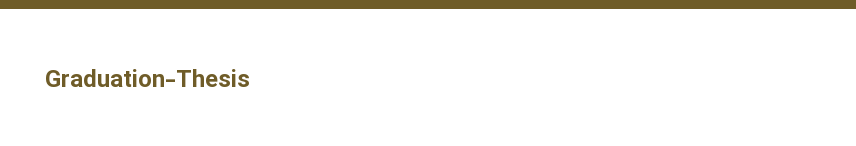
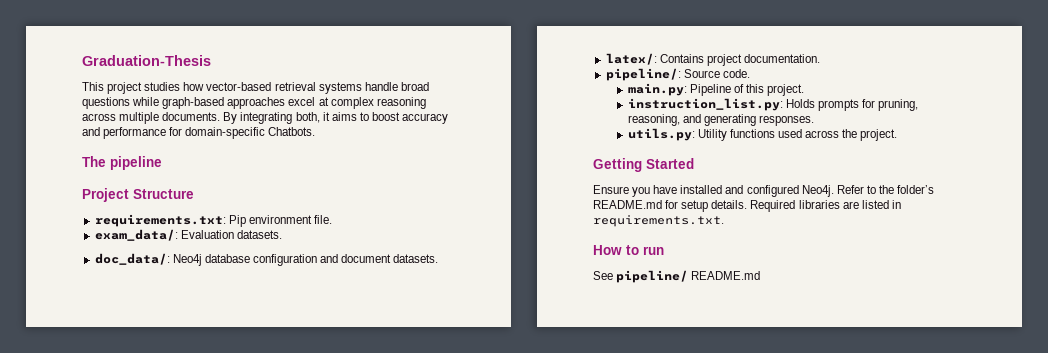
+ This project studies how vector-based retrieval systems handle broad questions while graph-based approaches excel at complex reasoning across multiple documents. By integrating both, it aims to boost accuracy and performance for domain-specific Chatbots.
+ The pipeline
+ Project Structure
+ requirements.txt: Pip environment file.
+ exam_data/: Evaluation datasets.
+ doc_data/: Neo4j database configuration and document datasets.
+ latex/: Contains project documentation.
+ pipeline/: Source code.
+ main.py: Pipeline of this project.
+ instruction_list.py: Holds prompts for pruning, reasoning, and generating responses.
+ utils.py: Utility functions used across the project.
+ Getting Started
+ Ensure you have installed and configured Neo4j. Refer to the folder’s README.md for setup details. Required libraries are listed in requirements.txt.
+ How to run
+ See pipeline/ README.md

